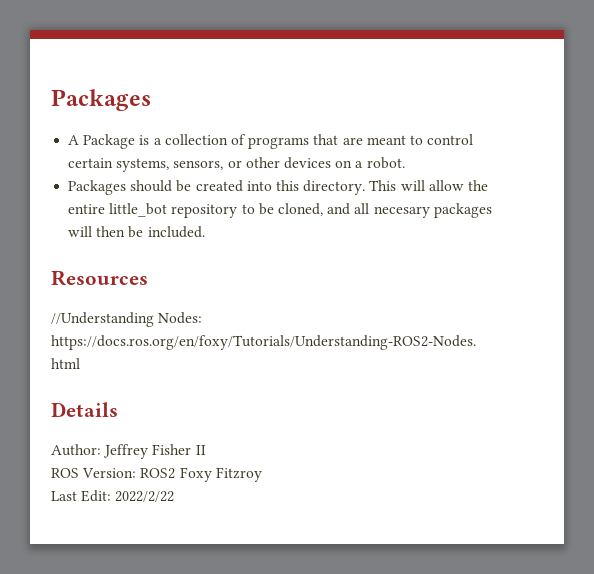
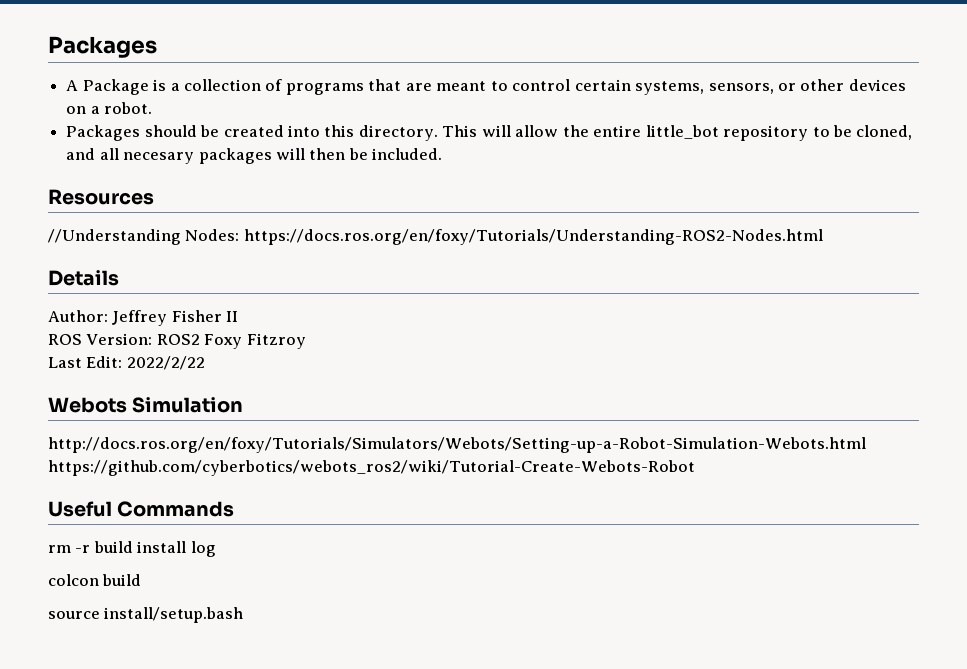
+ Webots Simulation
+ http://docs.ros.org/en/foxy/Tutorials/Simulators/Webots/Setting-up-a-Robot-Simulation-Webots.html https://github.com/cyberbotics/webots_ros2/wiki/Tutorial-Create-Webots-Robot
+ Useful Commands
+ rm -r build install log
+ colcon build
+ source install/setup.bash

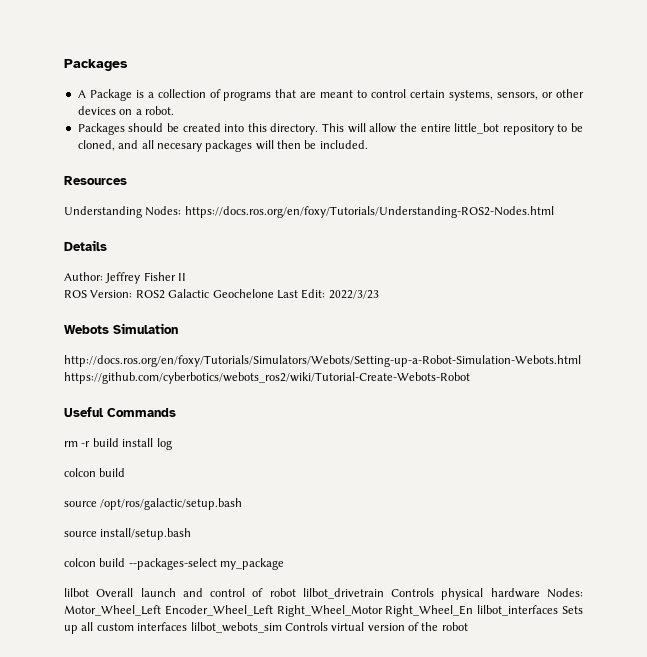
- //Understanding Nodes: https://docs.ros.org/en/foxy/Tutorials/Understanding-ROS2-Nodes.html
+ Understanding Nodes: https://docs.ros.org/en/foxy/Tutorials/Understanding-ROS2-Nodes.html
- ROS Version: ROS2 Foxy Fitzroy
- Last Edit: 2022/2/22
+ ROS Version: ROS2 Galactic Geochelone Last Edit: 2022/3/23
+ source /opt/ros/galactic/setup.bash
+ colcon build --packages-select my_package
+ lilbot Overall launch and control of robot lilbot_drivetrain Controls physical hardware Nodes: Motor_Wheel_Left Encoder_Wheel_Left Right_Wheel_Motor Right_Wheel_En lilbot_interfaces Sets up all custom interfaces lilbot_webots_sim Controls virtual version of the robot

